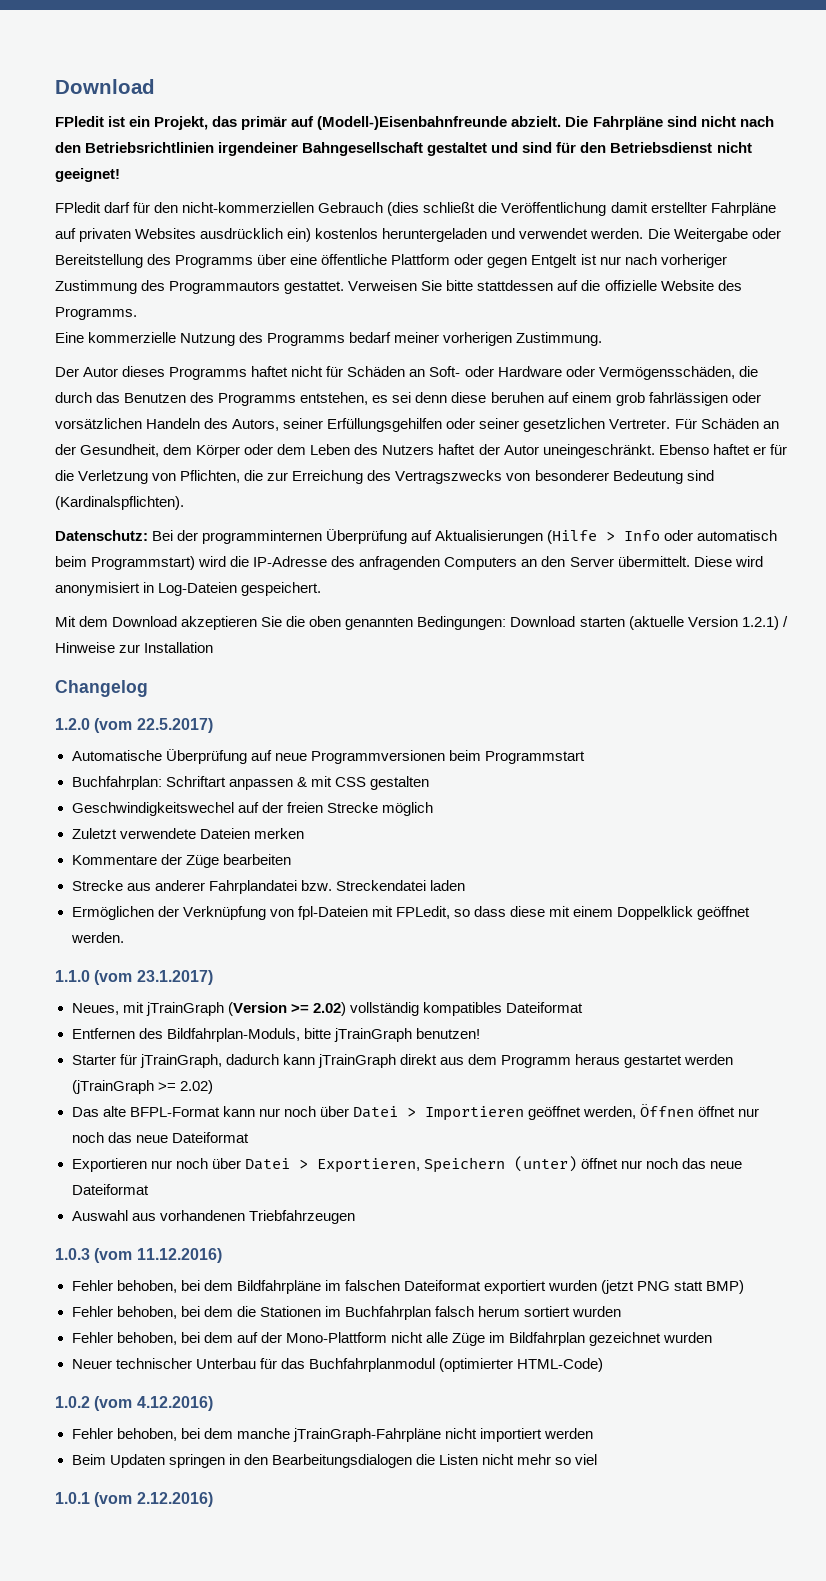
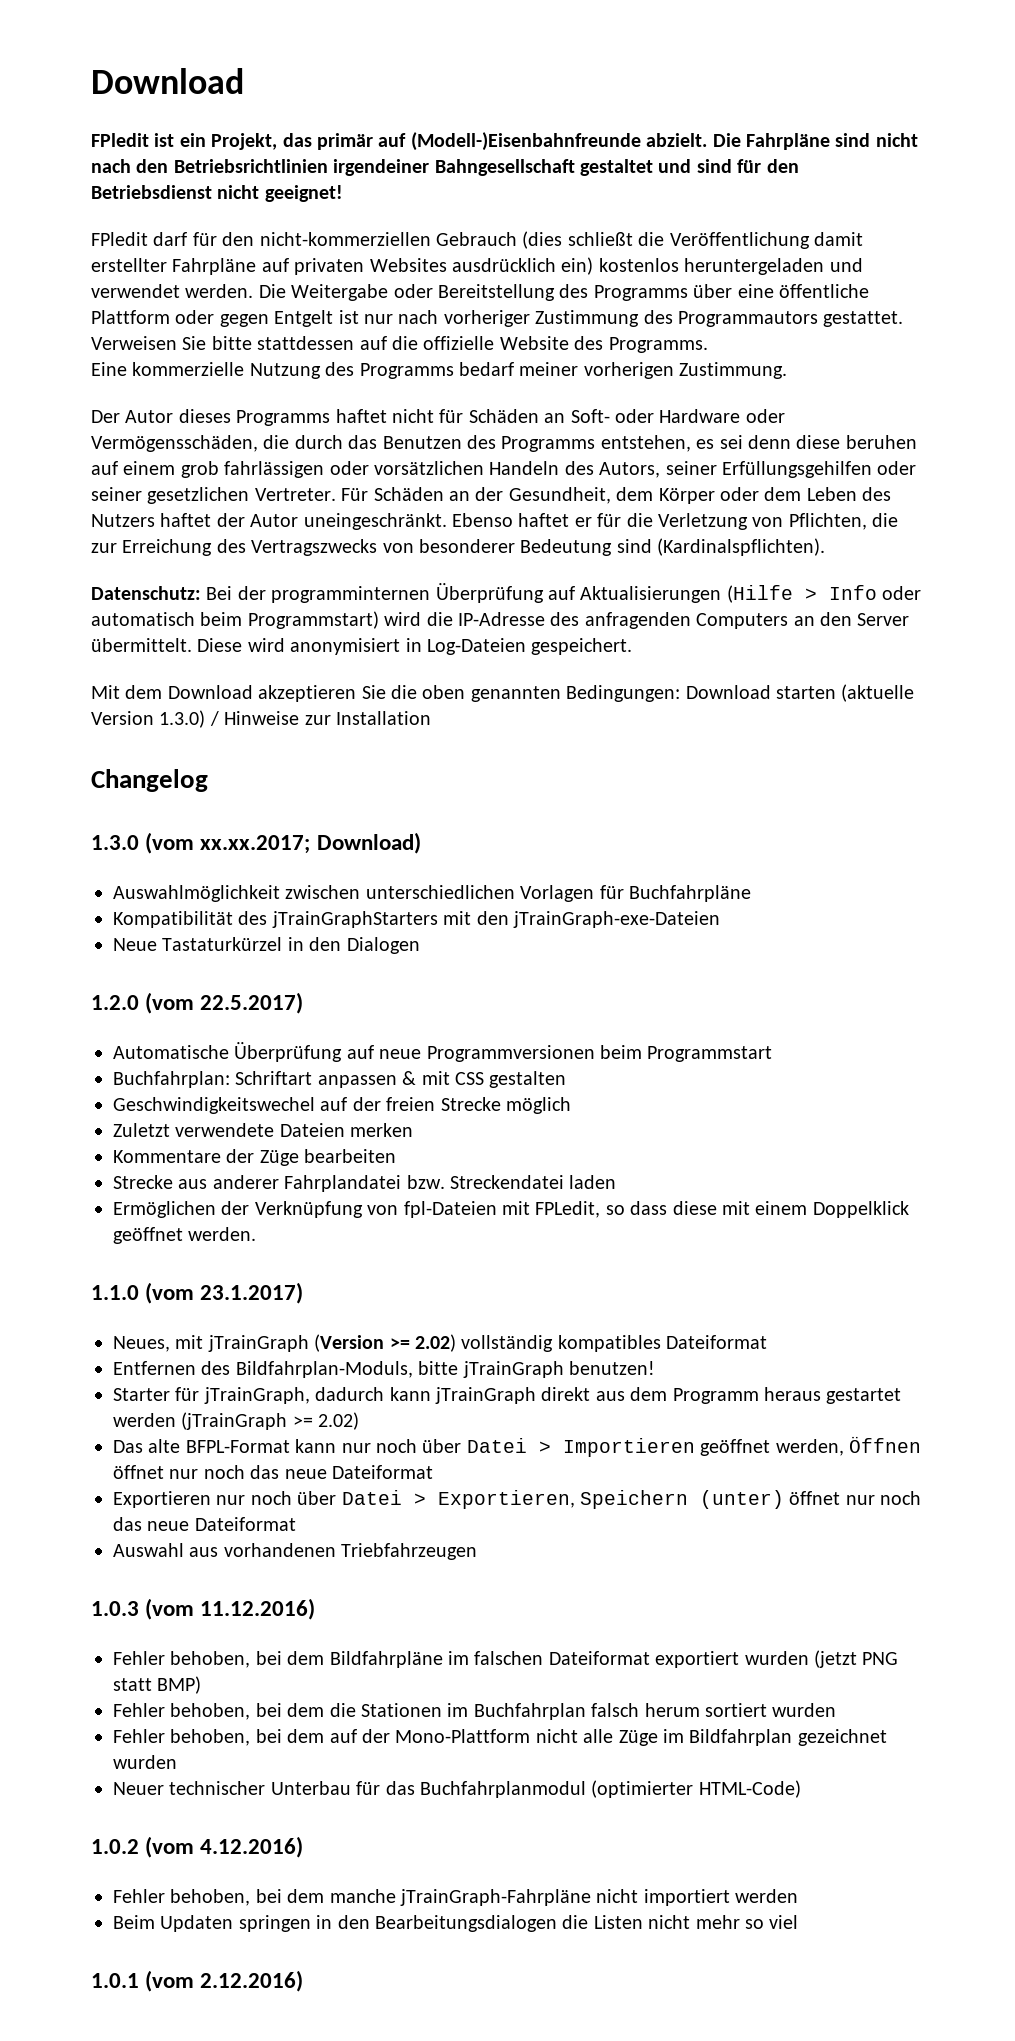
- Mit dem Download akzeptieren Sie die oben genannten Bedingungen: Download starten (aktuelle Version 1.2.1) / Hinweise zur Installation
+ Mit dem Download akzeptieren Sie die oben genannten Bedingungen: Download starten (aktuelle Version 1.3.0) / Hinweise zur Installation
+ 1.3.0 (vom xx.xx.2017; Download)
+ Auswahlmöglichkeit zwischen unterschiedlichen Vorlagen für Buchfahrpläne
+ Kompatibilität des jTrainGraphStarters mit den jTrainGraph-exe-Dateien
+ Neue Tastaturkürzel in den Dialogen

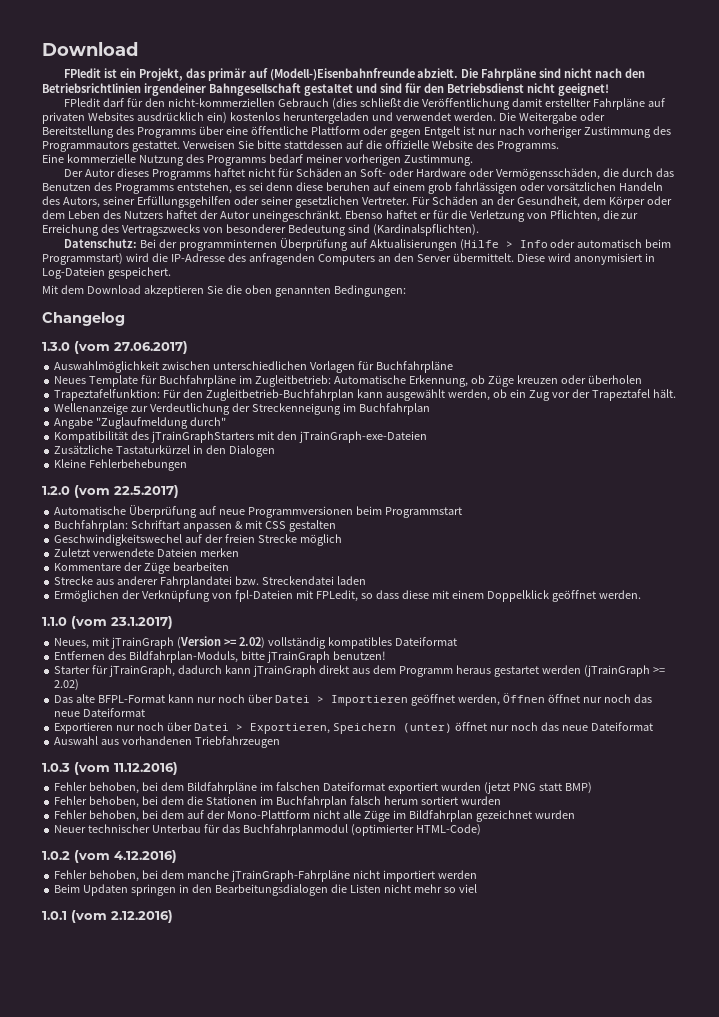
- Mit dem Download akzeptieren Sie die oben genannten Bedingungen: Download starten (aktuelle Version 1.3.0) / Hinweise zur Installation
+ Mit dem Download akzeptieren Sie die oben genannten Bedingungen:
- 1.3.0 (vom xx.xx.2017; Download)
+ 1.3.0 (vom 27.06.2017)
+ Neues Template für Buchfahrpläne im Zugleitbetrieb: Automatische Erkennung, ob Züge kreuzen oder überholen
+ Trapeztafelfunktion: Für den Zugleitbetrieb-Buchfahrplan kann ausgewählt werden, ob ein Zug vor der Trapeztafel hält.
+ Wellenanzeige zur Verdeutlichung der Streckenneigung im Buchfahrplan
+ Angabe "Zuglaufmeldung durch"
- Neue Tastaturkürzel in den Dialogen
+ Zusätzliche Tastaturkürzel in den Dialogen
+ Kleine Fehlerbehebungen

